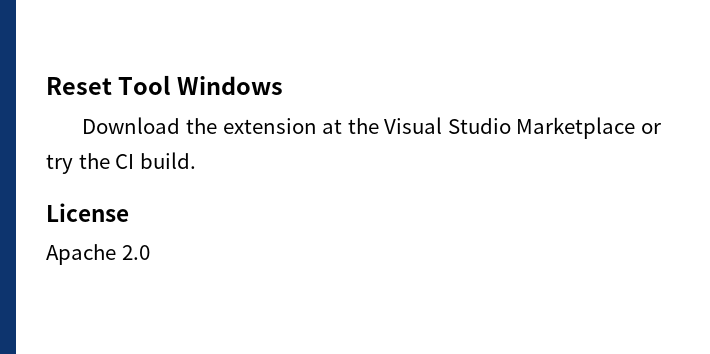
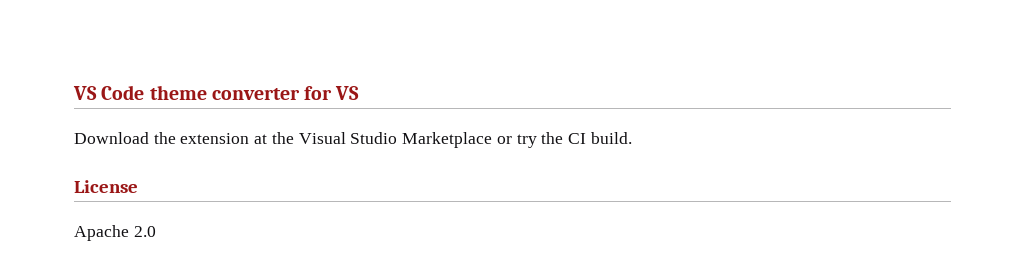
- Reset Tool Windows
+ VS Code theme converter for VS

